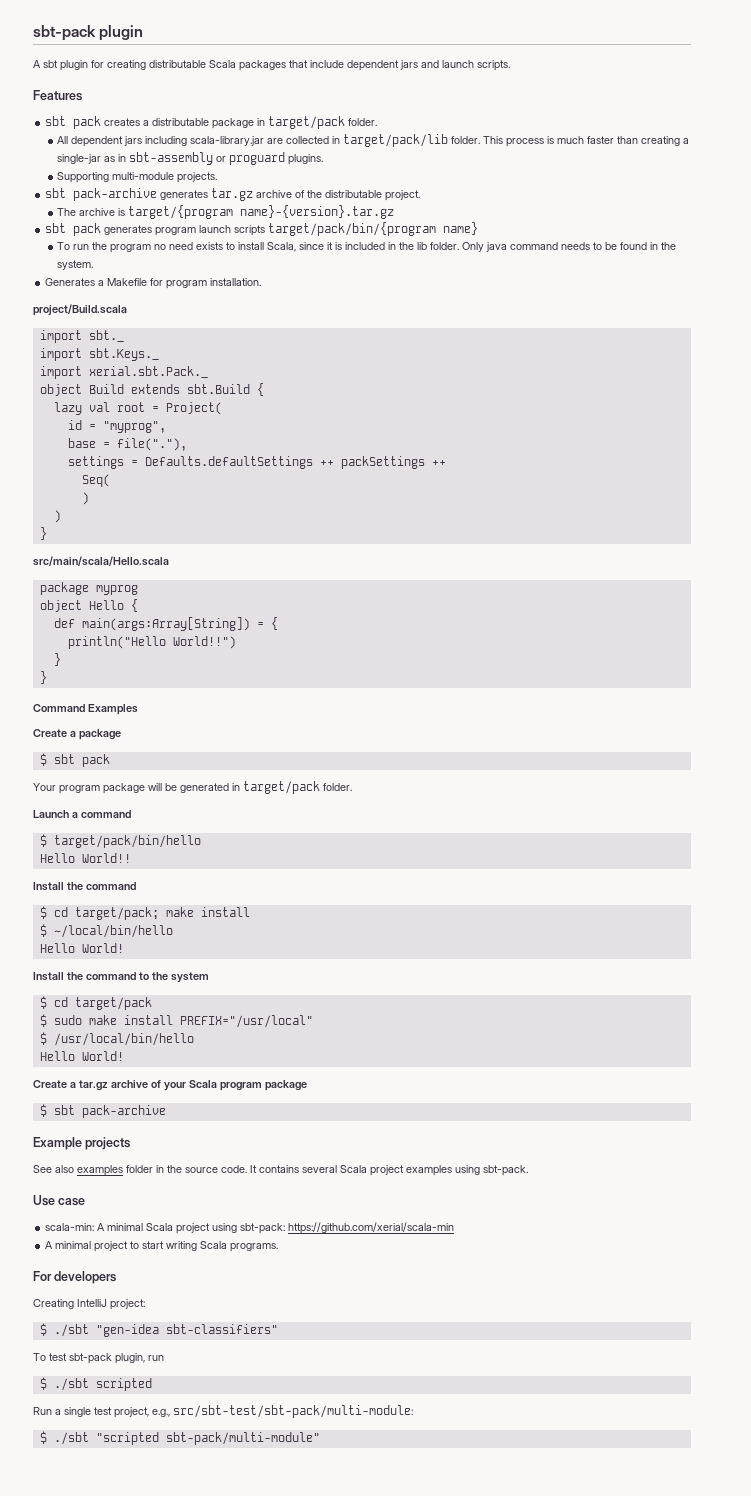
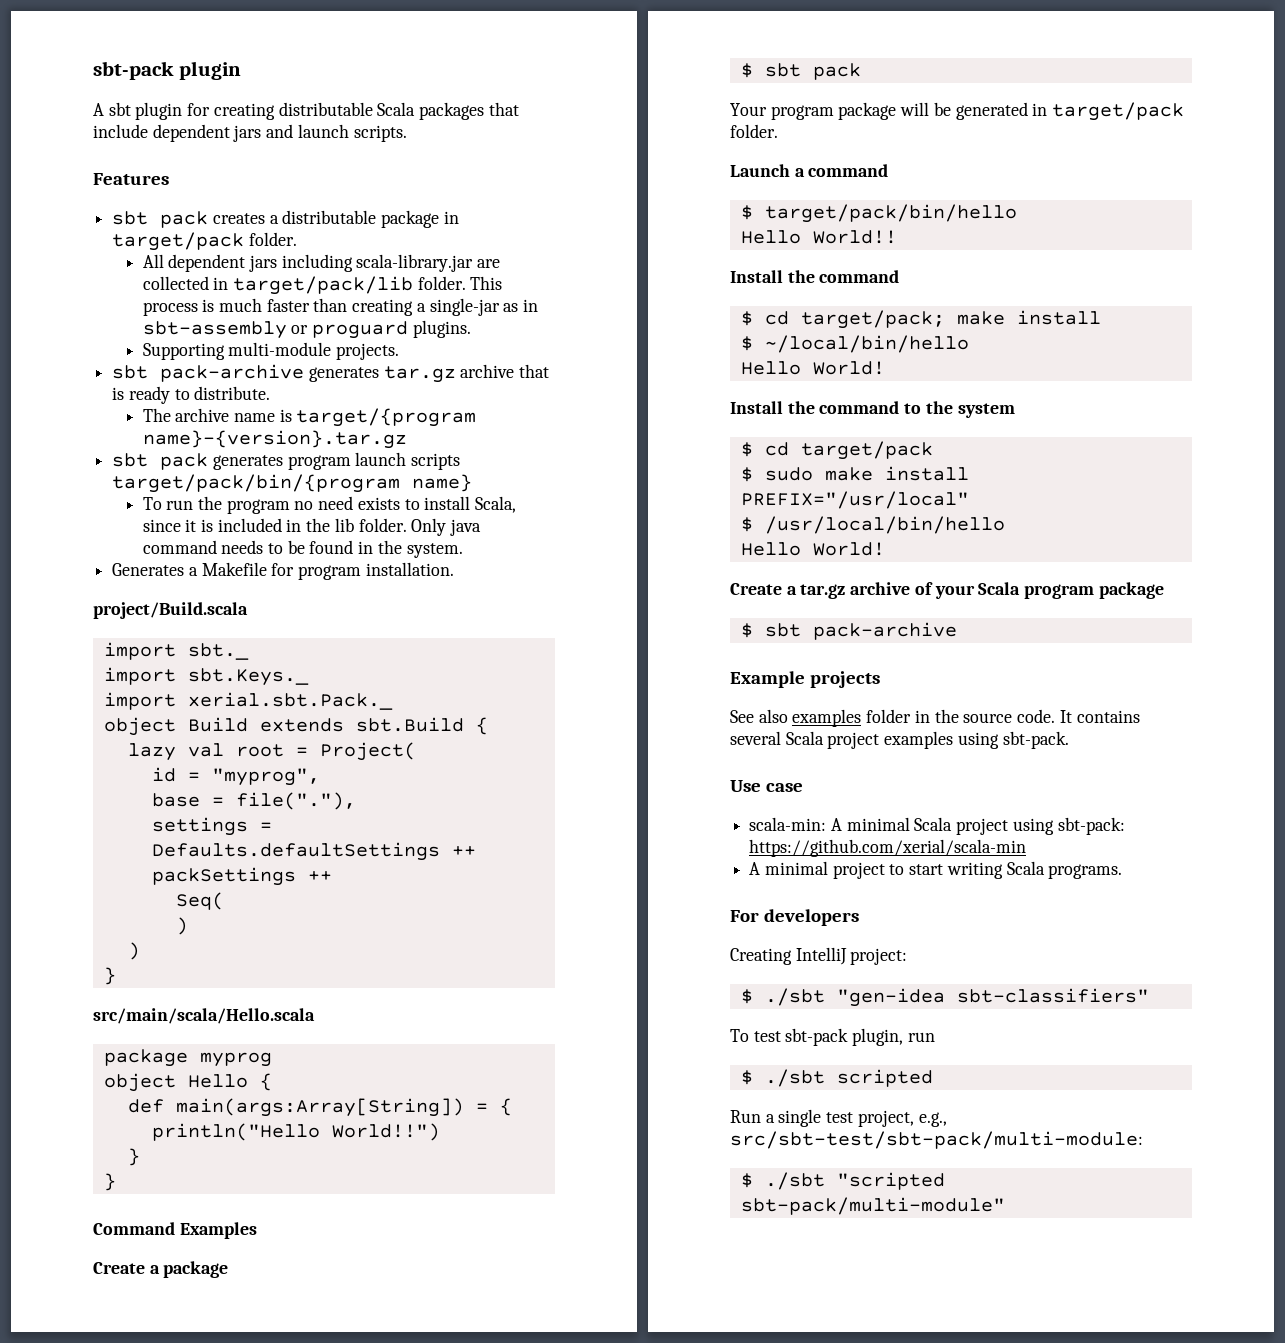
- sbt pack-archive generates tar.gz archive of the distributable project.
+ sbt pack-archive generates tar.gz archive that is ready to distribute.
- The archive is target/{program name}-{version}.tar.gz
+ The archive name is target/{program name}-{version}.tar.gz

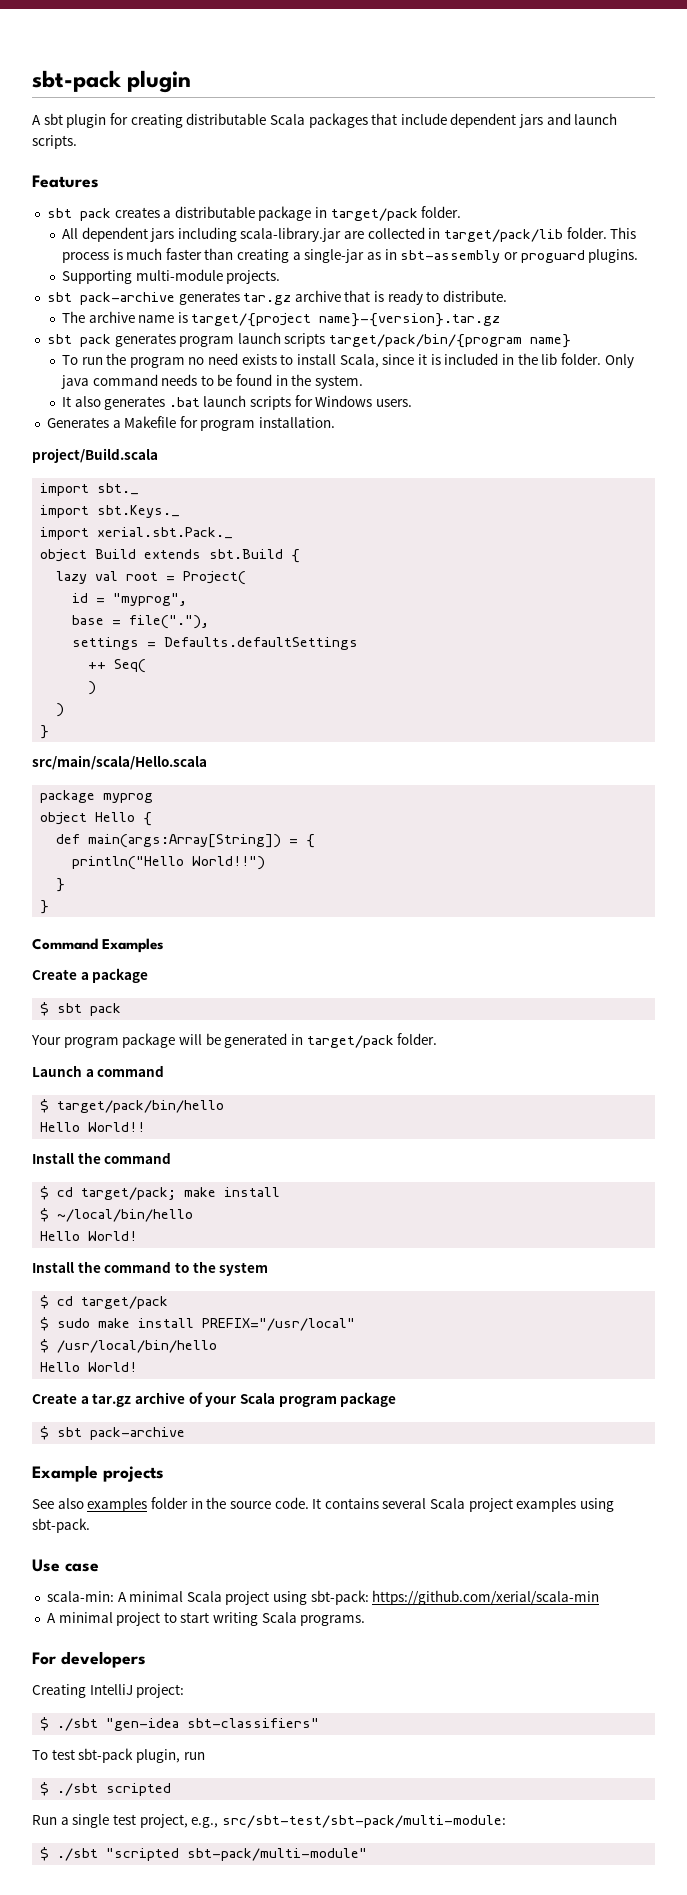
- The archive name is target/{program name}-{version}.tar.gz
+ The archive name is target/{project name}-{version}.tar.gz
+ It also generates .bat launch scripts for Windows users.
- settings = Defaults.defaultSettings ++ packSettings ++
- Seq(
+ settings = Defaults.defaultSettings
+ ++ Seq(

